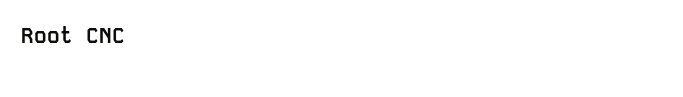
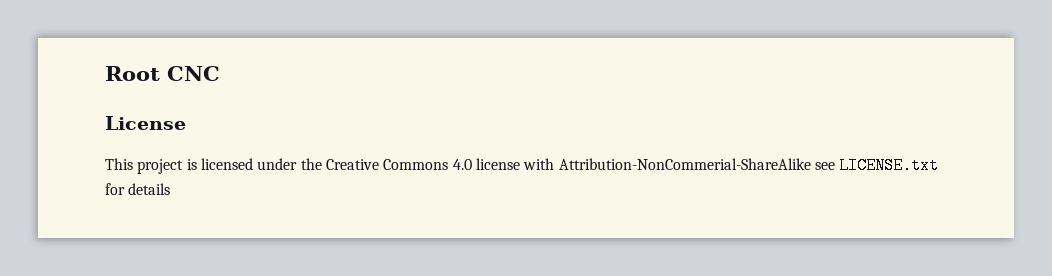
+ License
+ This project is licensed under the Creative Commons 4.0 license with Attribution-NonCommerial-ShareAlike see LICENSE.txt for details

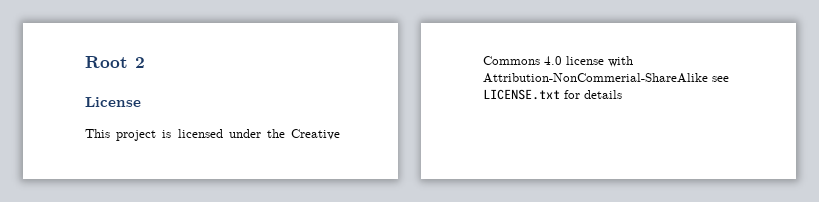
- Root CNC
+ Root 2

